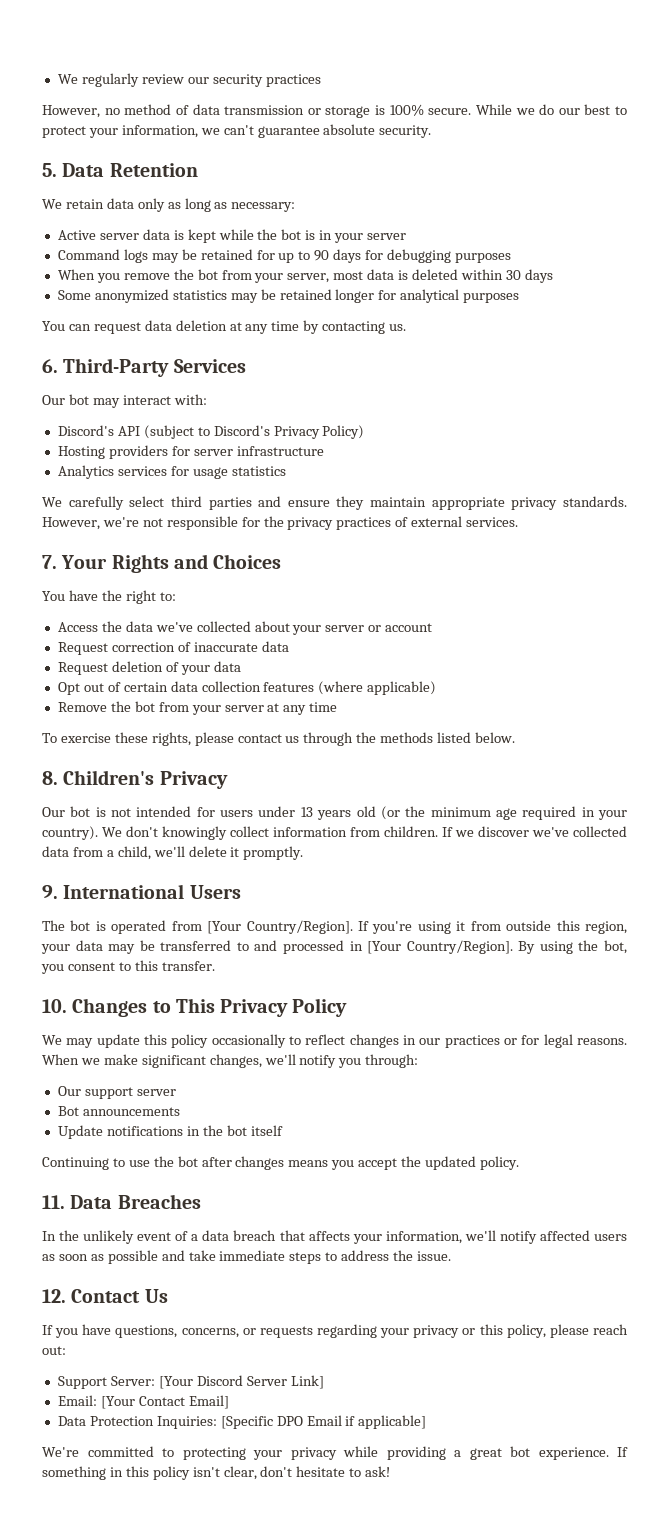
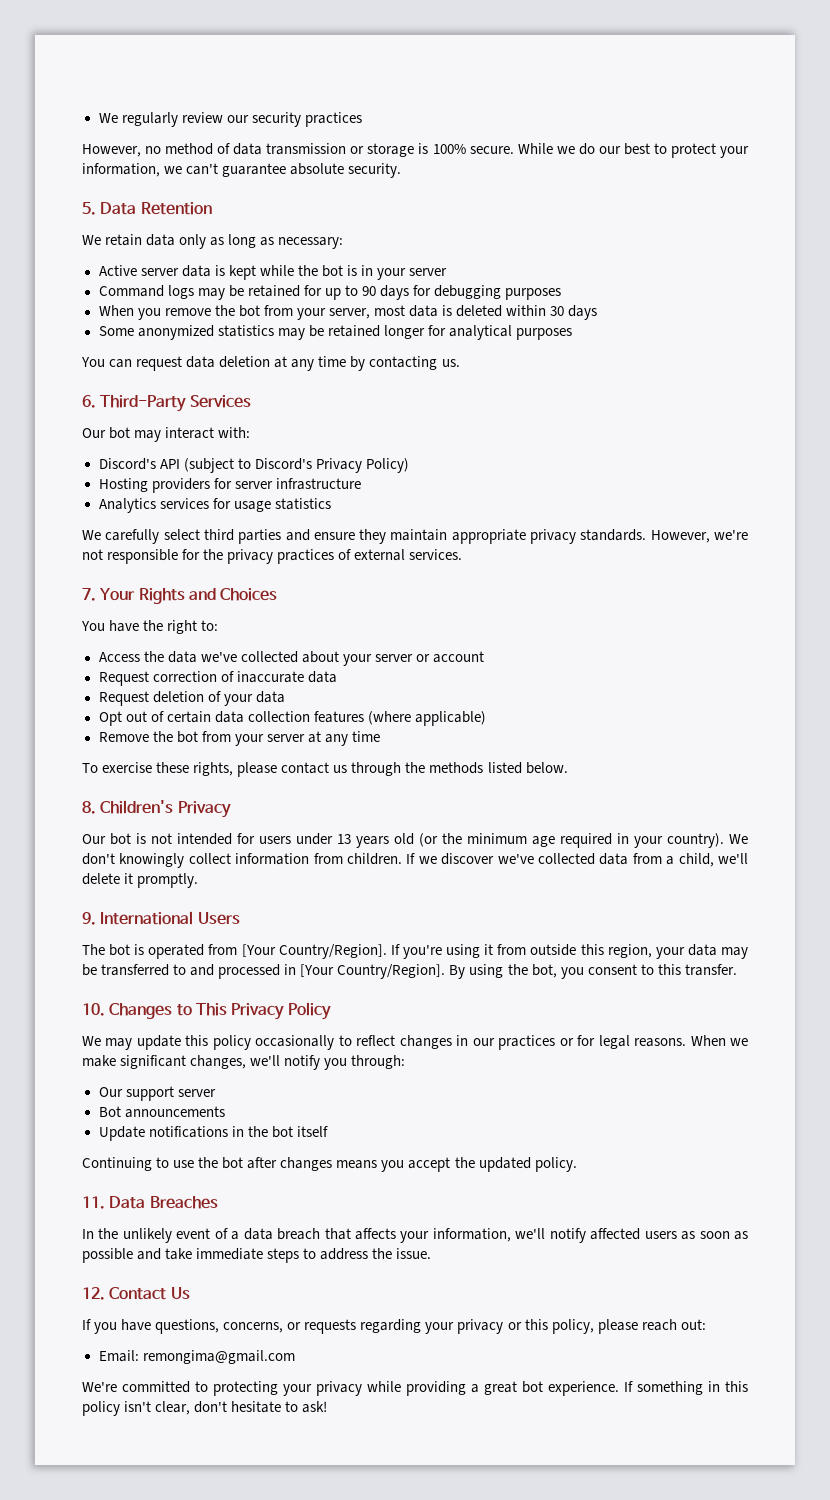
- Support Server: [Your Discord Server Link]
- Email: [Your Contact Email]
- Data Protection Inquiries: [Specific DPO Email if applicable]
+ Email: remongima@gmail.com

